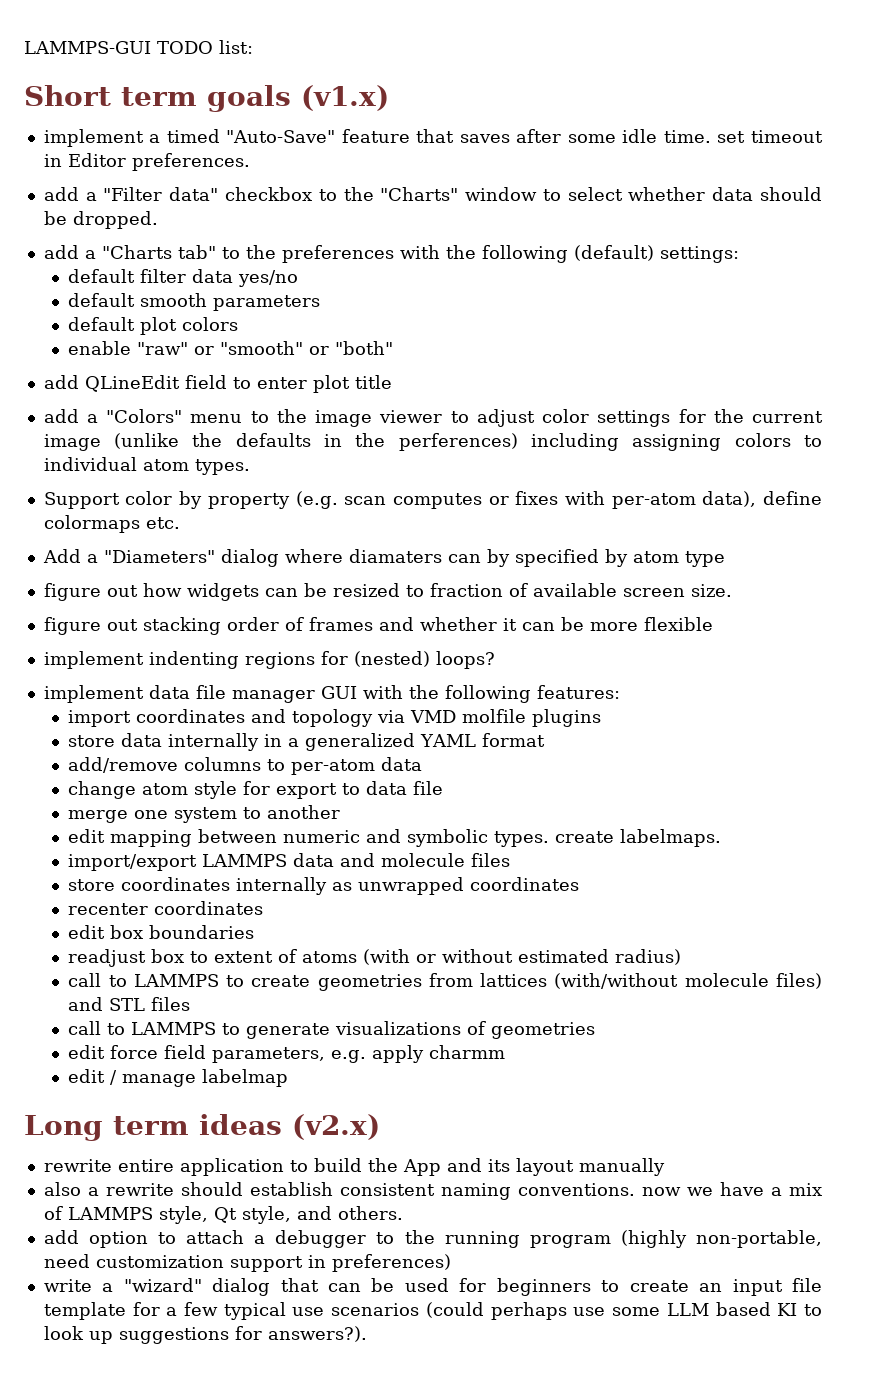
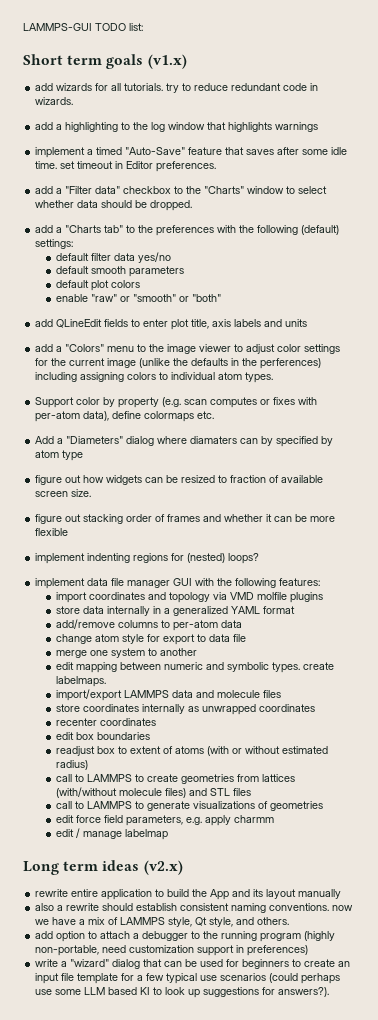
+ add wizards for all tutorials. try to reduce redundant code in wizards.
+ add a highlighting to the log window that highlights warnings
- add QLineEdit field to enter plot title
+ add QLineEdit fields to enter plot title, axis labels and units

